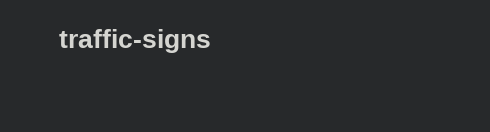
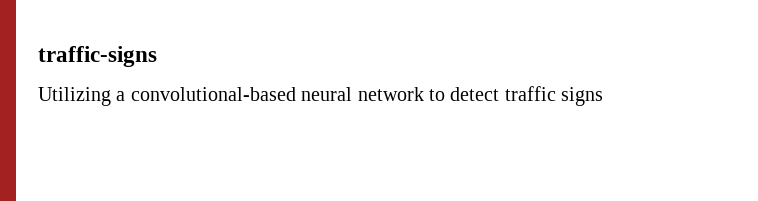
+ Utilizing a convolutional-based neural network to detect traffic signs

